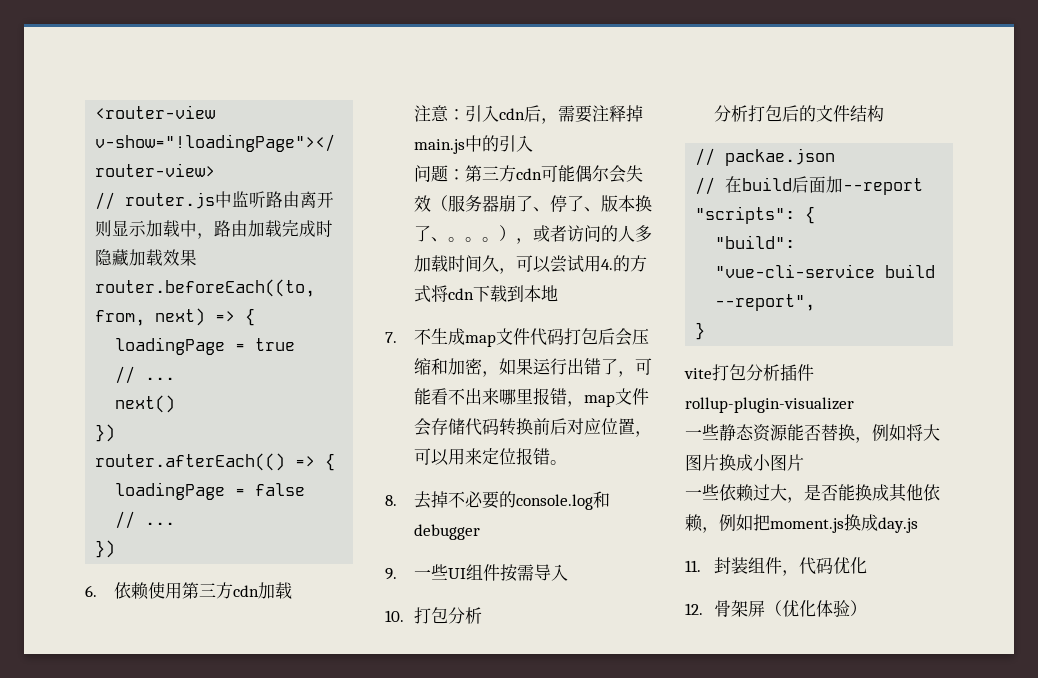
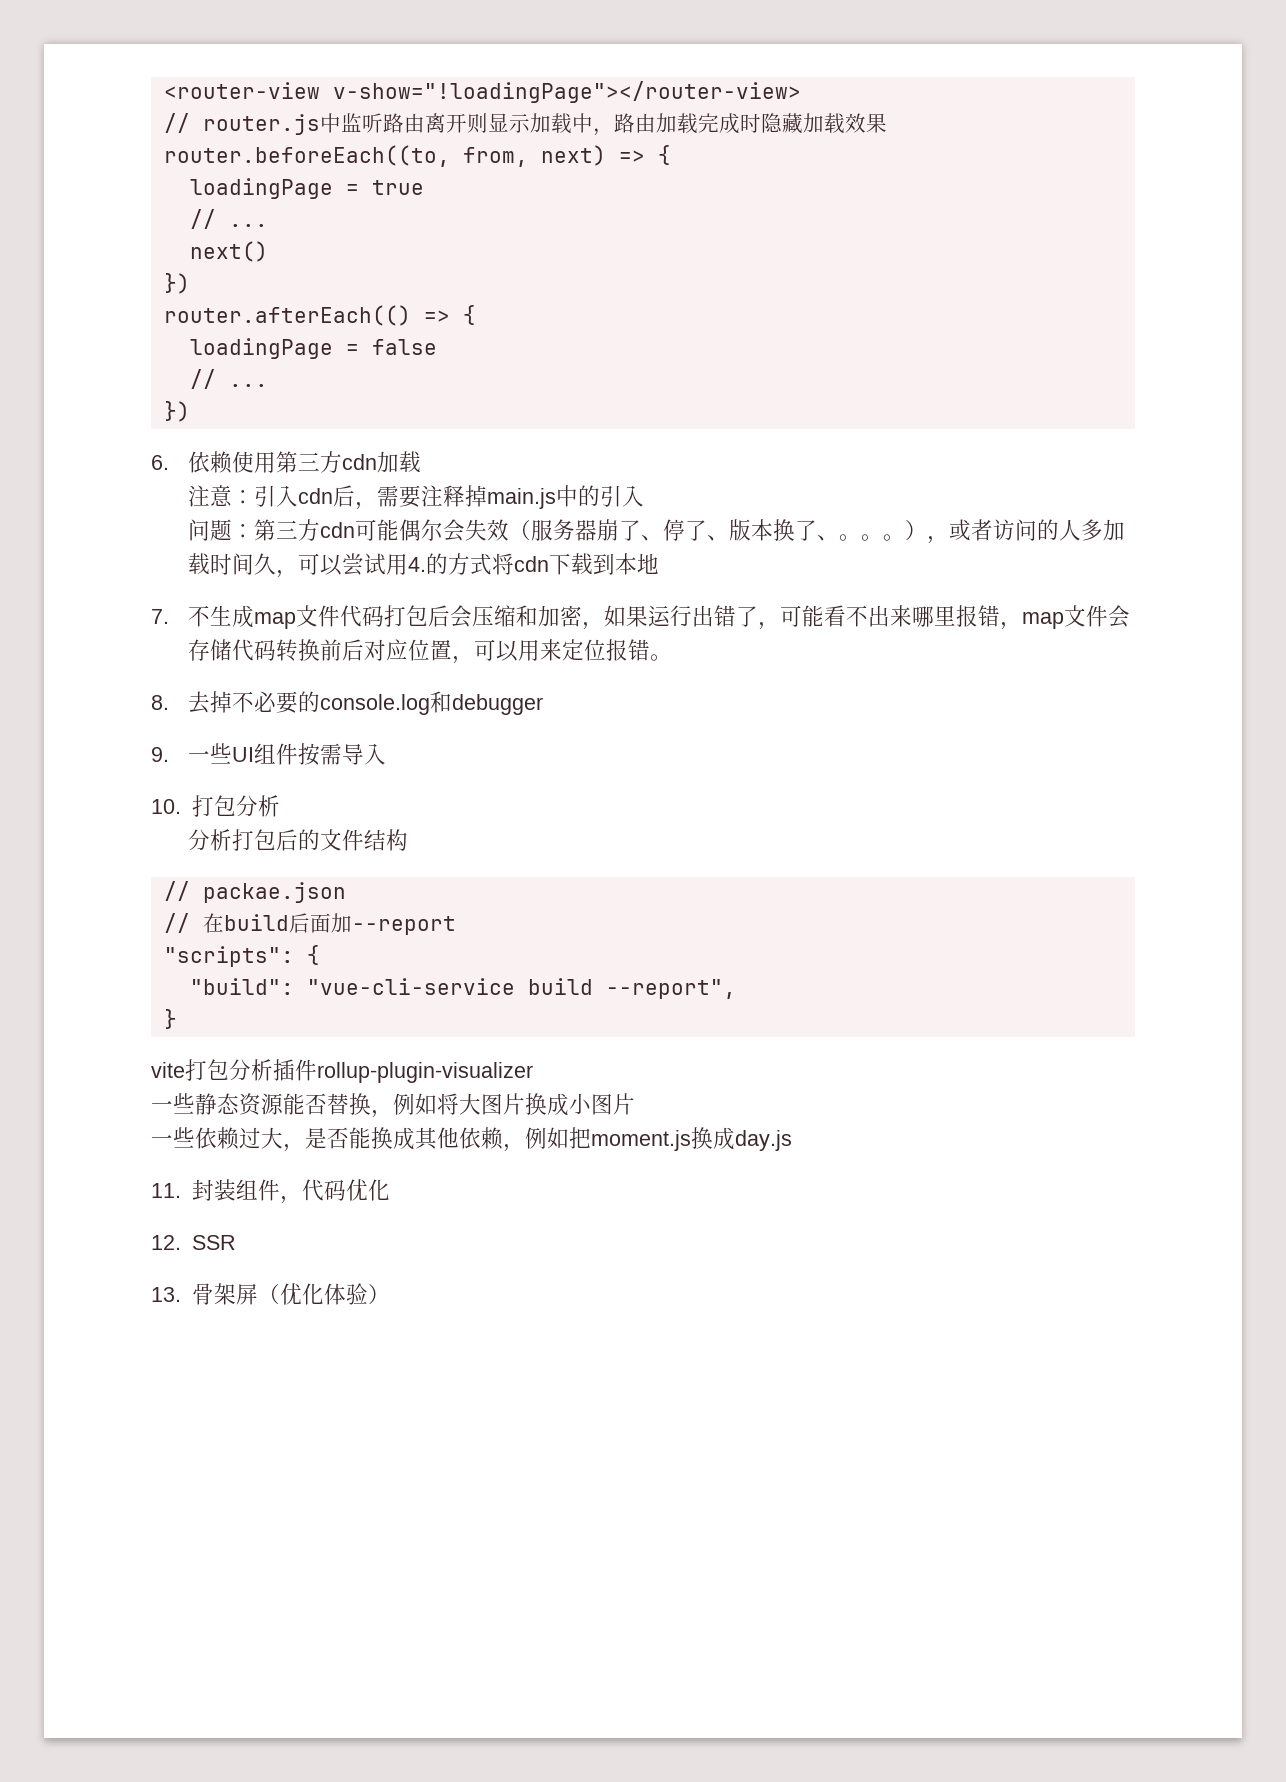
- 12.骨架屏（优化体验）
+ 12. SSR
+ 13.骨架屏（优化体验）

